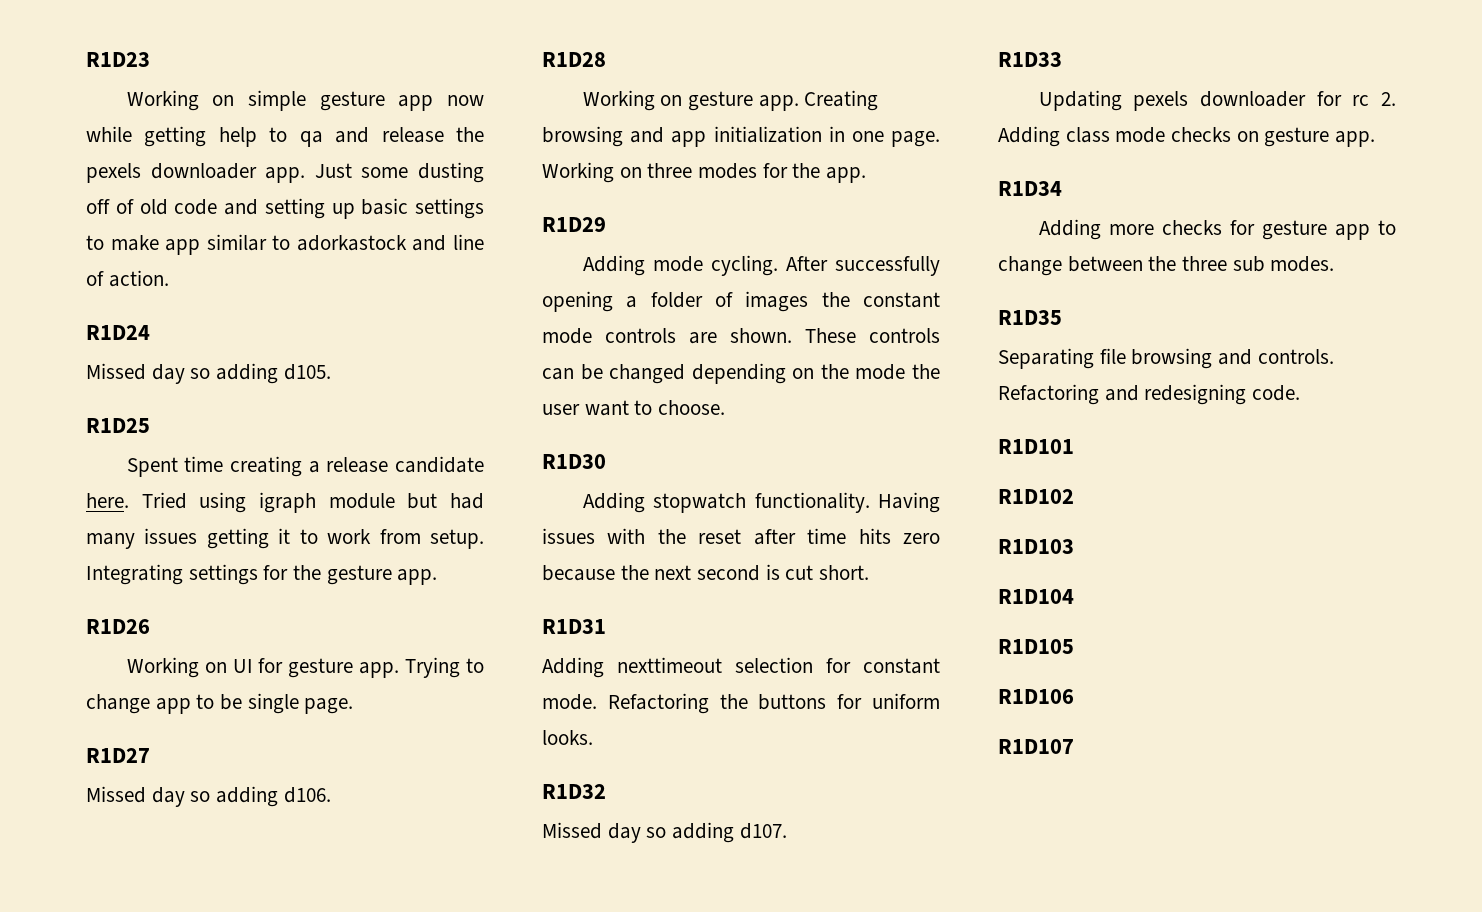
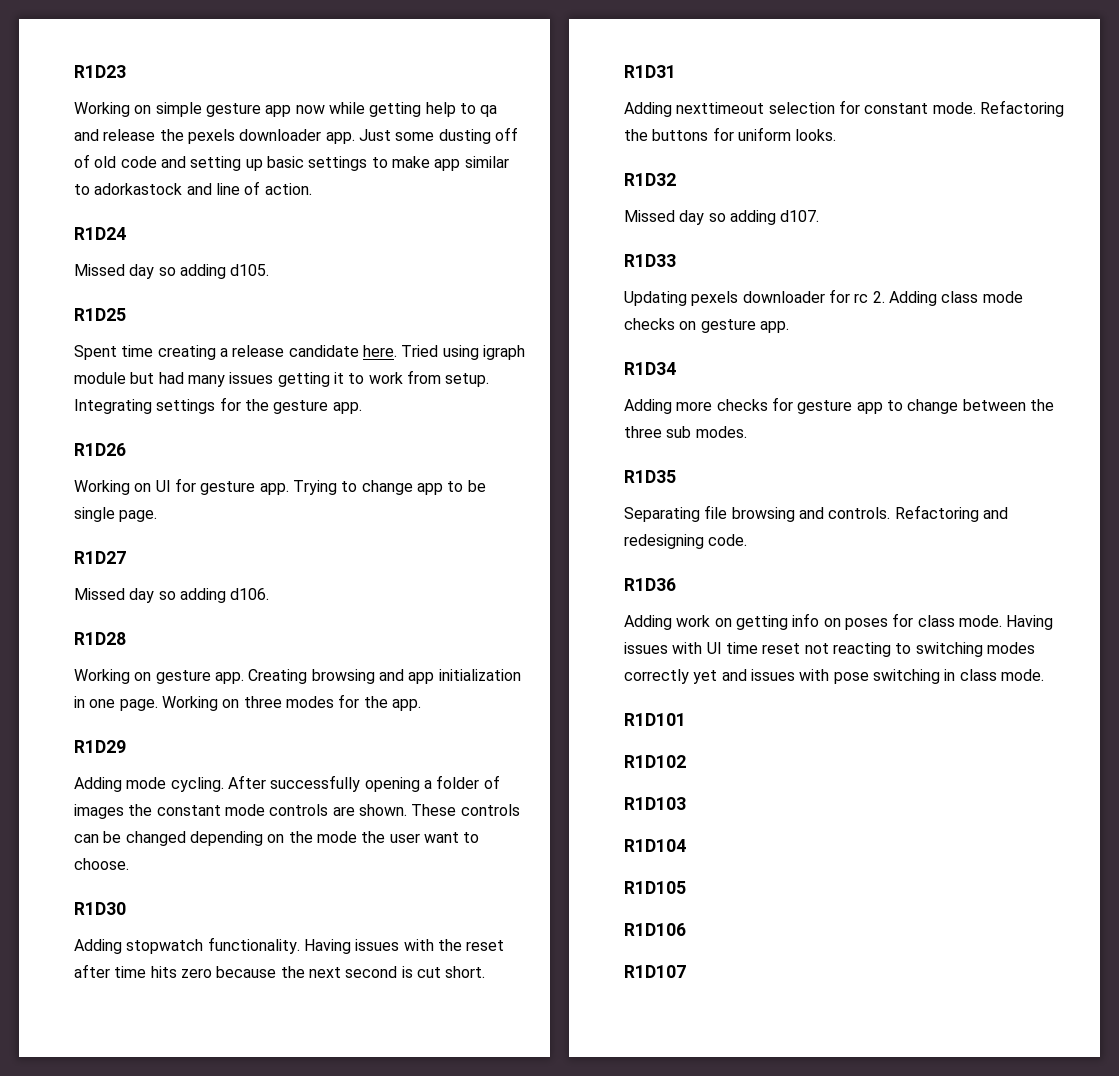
+ R1D36
+ Adding work on getting info on poses for class mode. Having issues with UI time reset not reacting to switching modes correctly yet and issues with pose switching in class mode.

